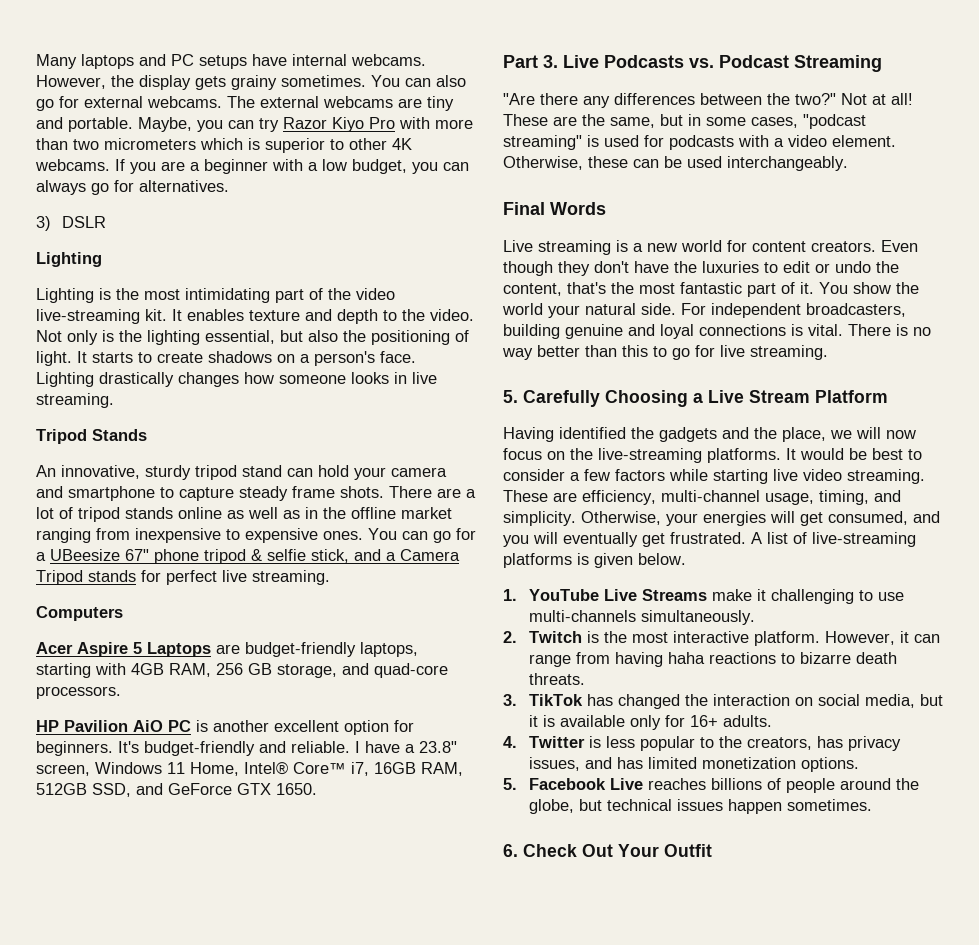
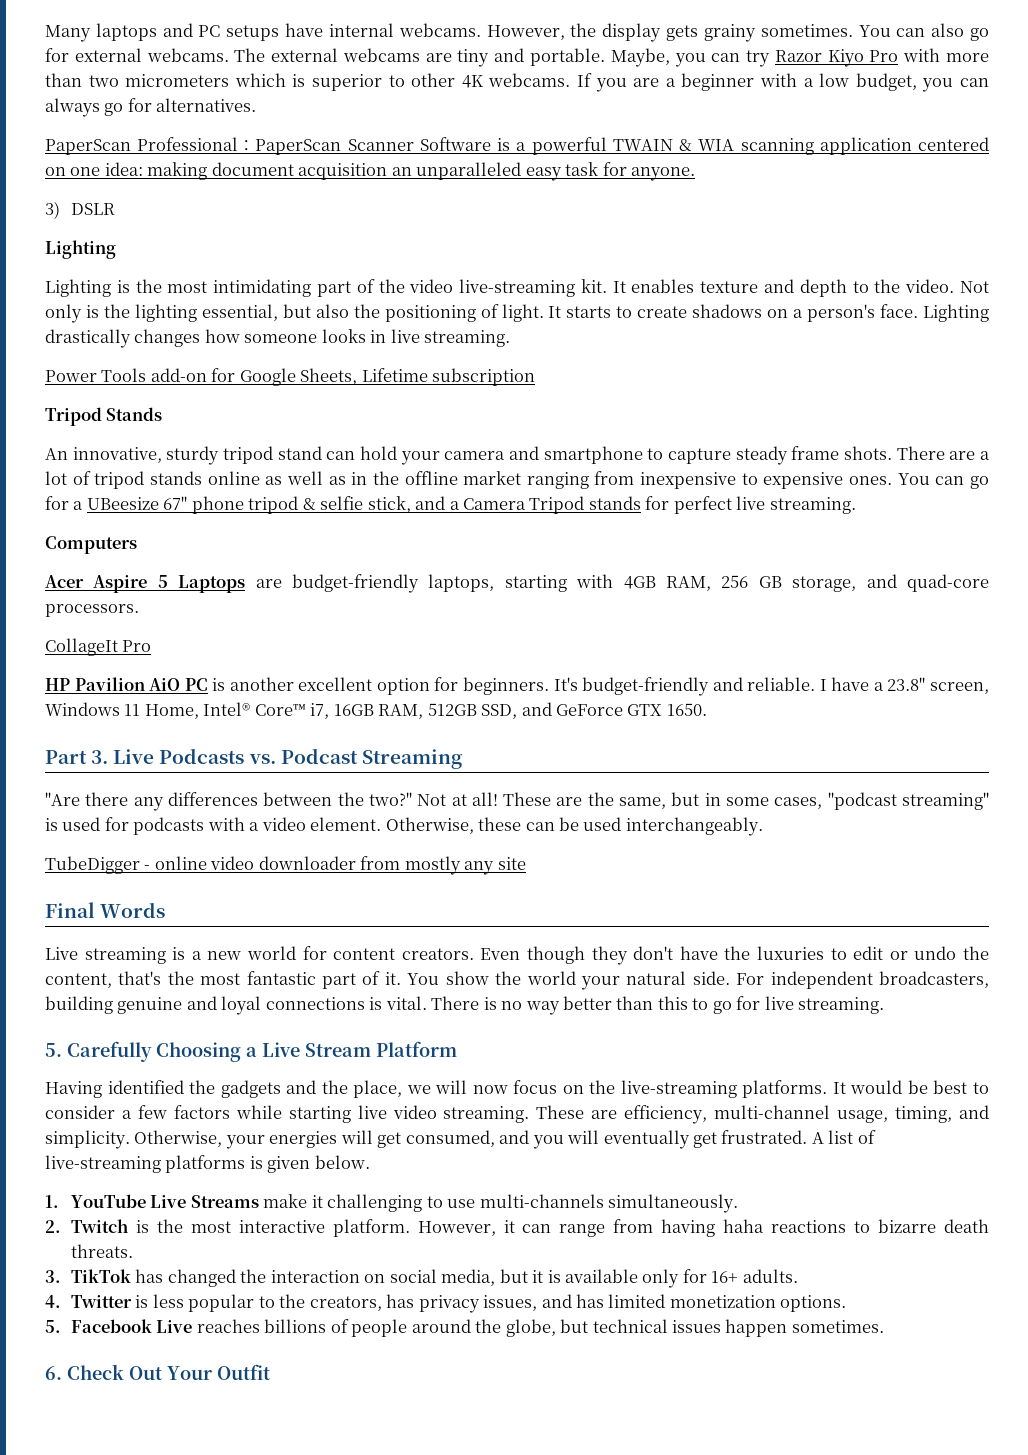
+ PaperScan Professional：PaperScan Scanner Software is a powerful TWAIN & WIA scanning application centered on one idea: making document acquisition an unparalleled easy task for anyone.
+ Power Tools add-on for Google Sheets, Lifetime subscription
+ CollageIt Pro
+ TubeDigger - online video downloader from mostly any site

